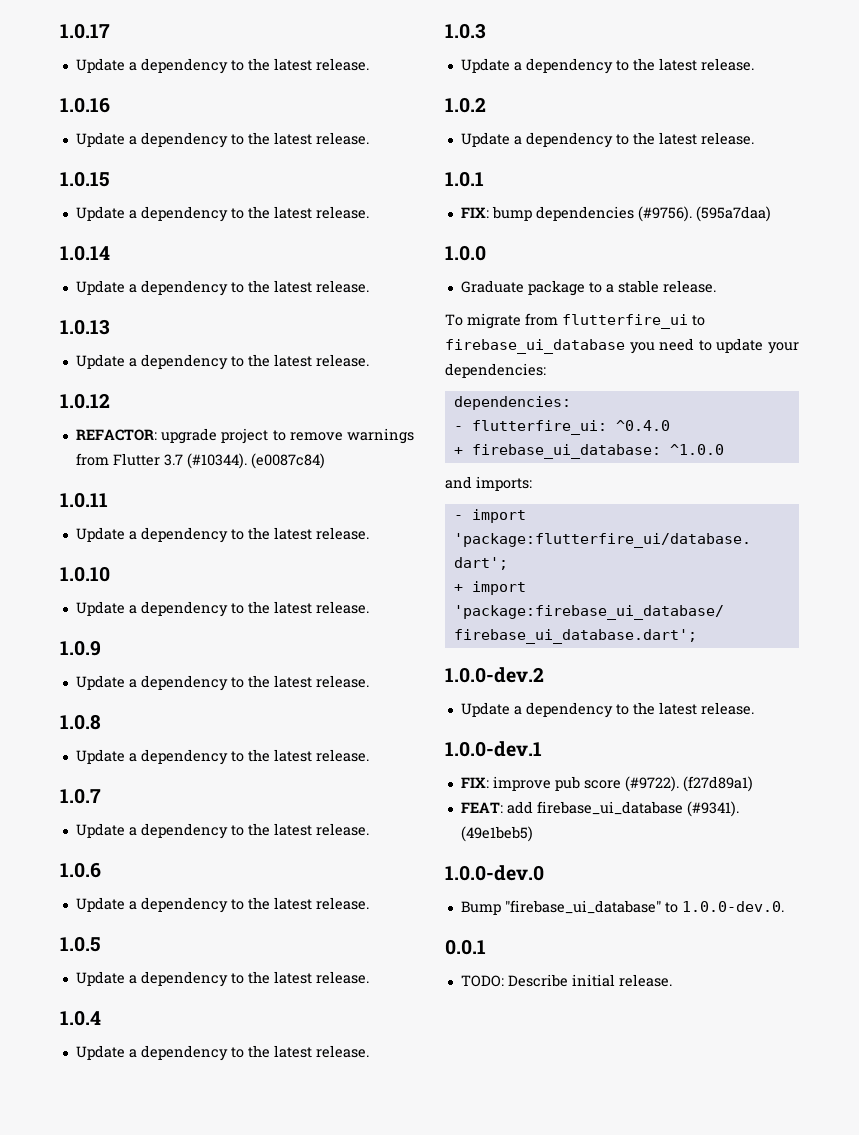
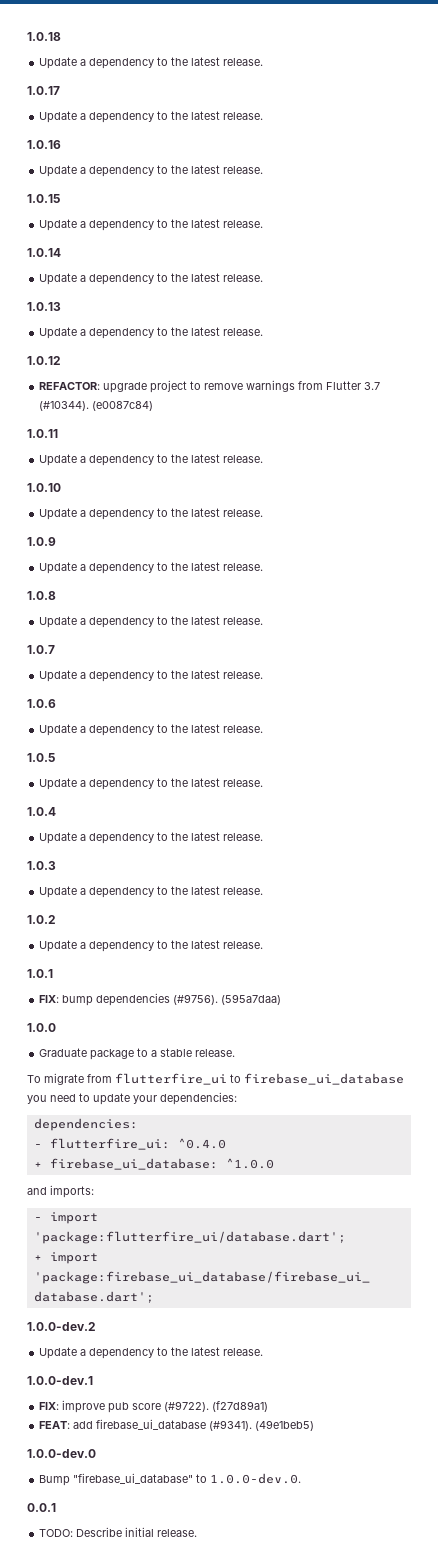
+ 1.0.18
+ Update a dependency to the latest release.

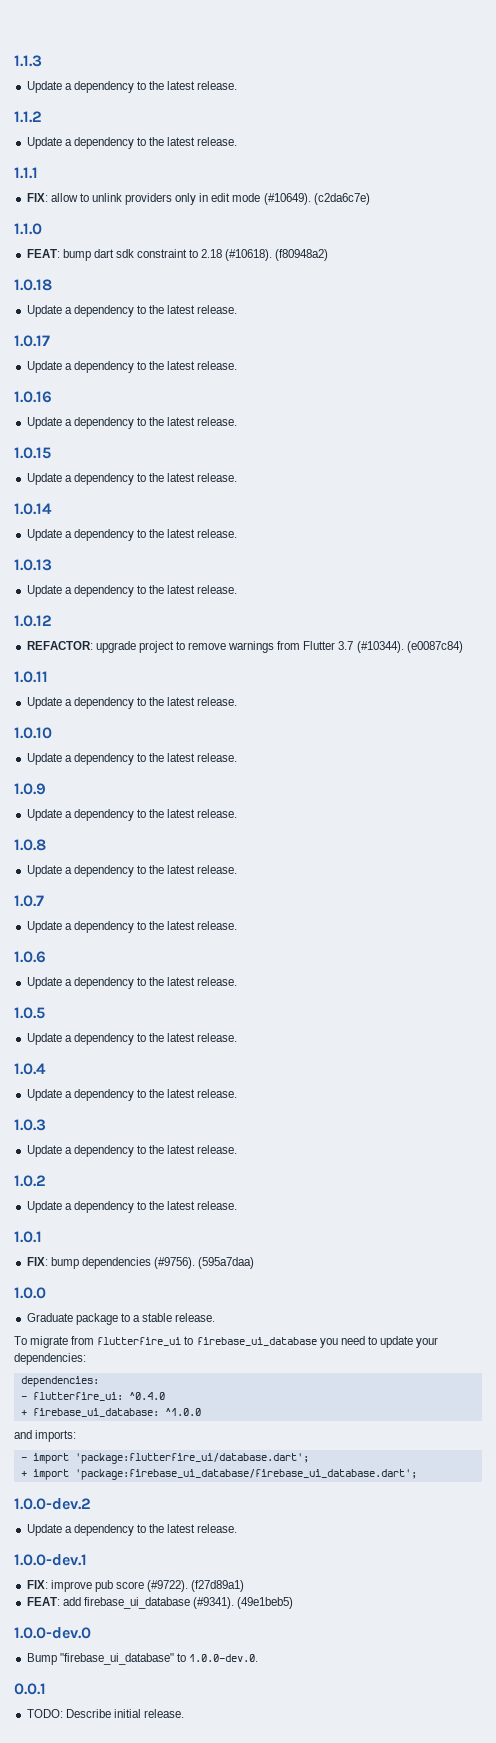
+ 1.1.3
+ Update a dependency to the latest release.
+ 1.1.2
+ Update a dependency to the latest release.
+ 1.1.1
+ FIX: allow to unlink providers only in edit mode (#10649). (c2da6c7e)
+ 1.1.0
+ FEAT: bump dart sdk constraint to 2.18 (#10618). (f80948a2)

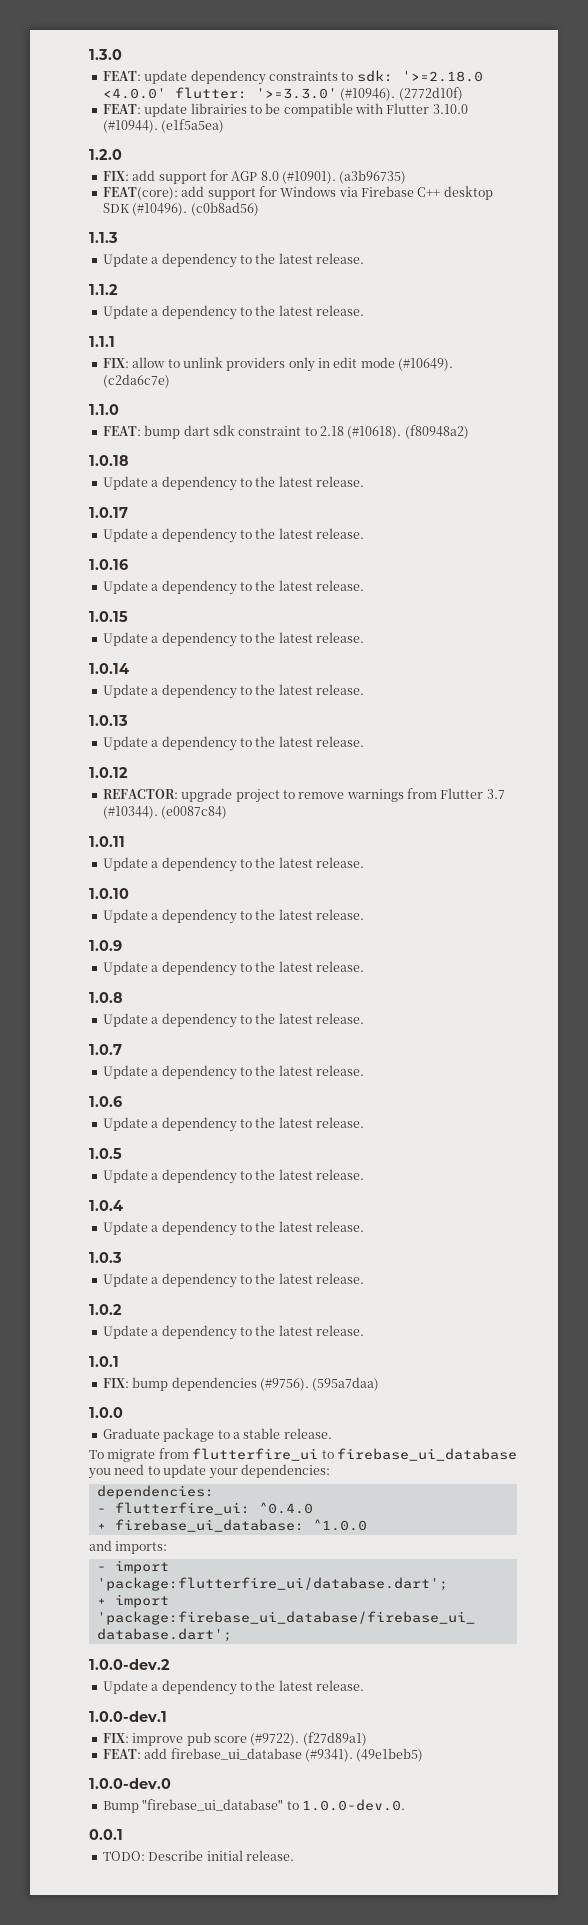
+ 1.3.0
+ FEAT: update dependency constraints to sdk: '>=2.18.0 <4.0.0' flutter: '>=3.3.0' (#10946). (2772d10f)
+ FEAT: update librairies to be compatible with Flutter 3.10.0 (#10944). (e1f5a5ea)
+ 1.2.0
+ FIX: add support for AGP 8.0 (#10901). (a3b96735)
+ FEAT(core): add support for Windows via Firebase C++ desktop SDK (#10496). (c0b8ad56)

